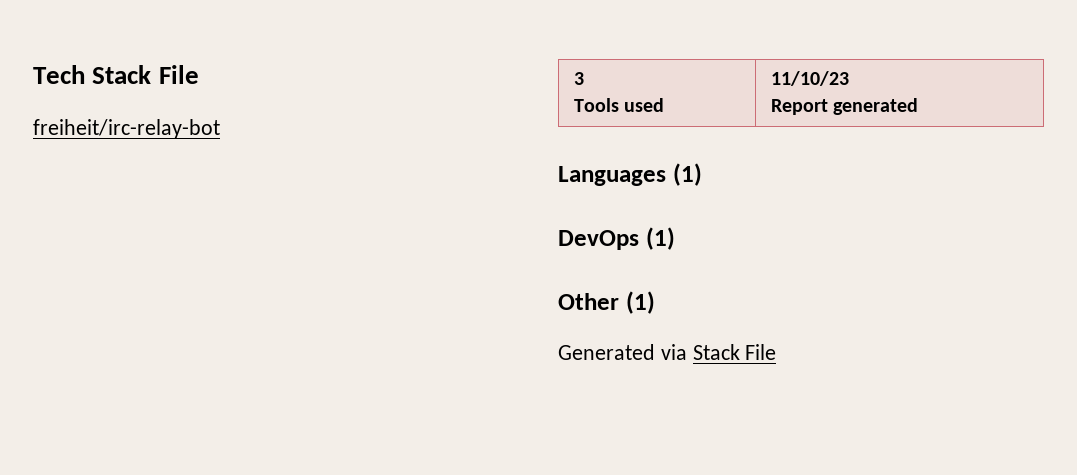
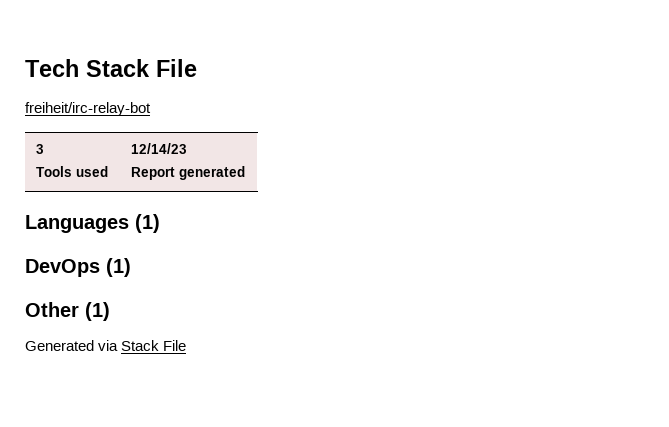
  3
- Tools used | 11/10/23
+ Tools used | 12/14/23

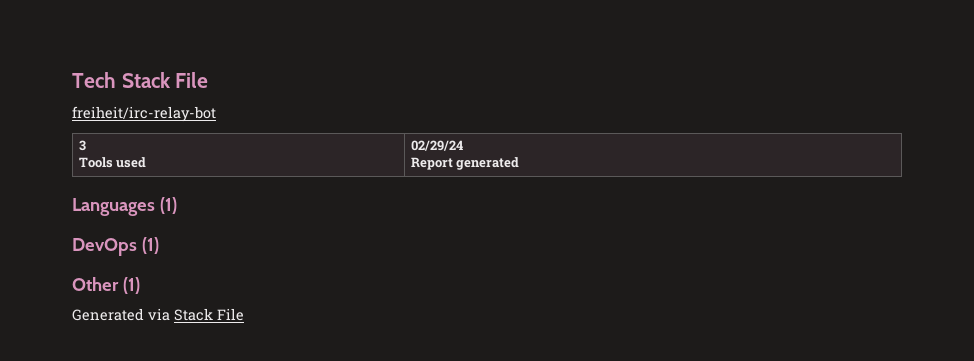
  3
- Tools used | 12/14/23
+ Tools used | 02/29/24

